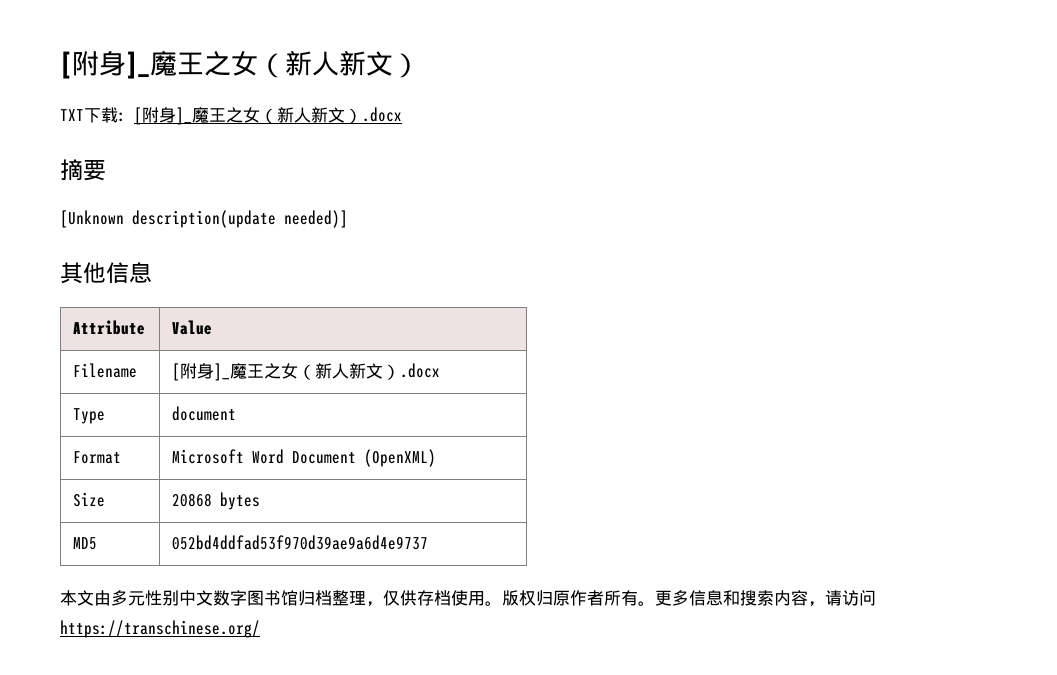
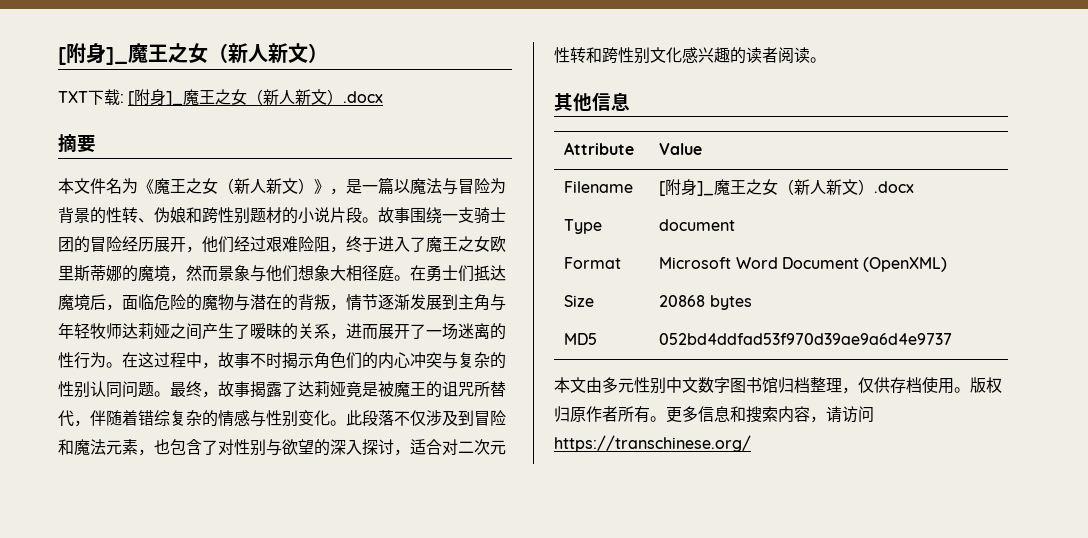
- [Unknown description(update needed)]
+ 本文件名为《魔王之女（新人新文）》，是一篇以魔法与冒险为背景的性转、伪娘和跨性别题材的小说片段。故事围绕一支骑士团的冒险经历展开，他们经过艰难险阻，终于进入了魔王之女欧里斯蒂娜的魔境，然而景象与他们想象大相径庭。在勇士们抵达魔境后，面临危险的魔物与潜在的背叛，情节逐渐发展到主角与年轻牧师达莉娅之间产生了暧昧的关系，进而展开了一场迷离的性行为。在这过程中，故事不时揭示角色们的内心冲突与复杂的性别认同问题。最终，故事揭露了达莉娅竟是被魔王的诅咒所替代，伴随着错综复杂的情感与性别变化。此段落不仅涉及到冒险和魔法元素，也包含了对性别与欲望的深入探讨，适合对二次元性转和跨性别文化感兴趣的读者阅读。

